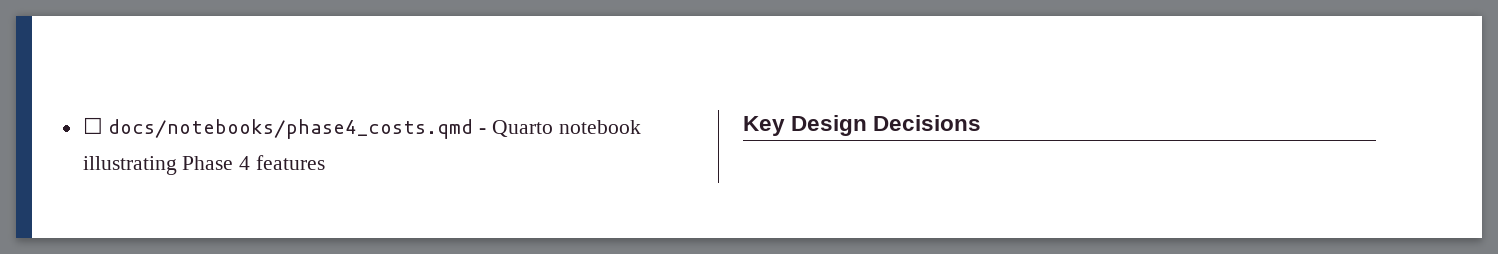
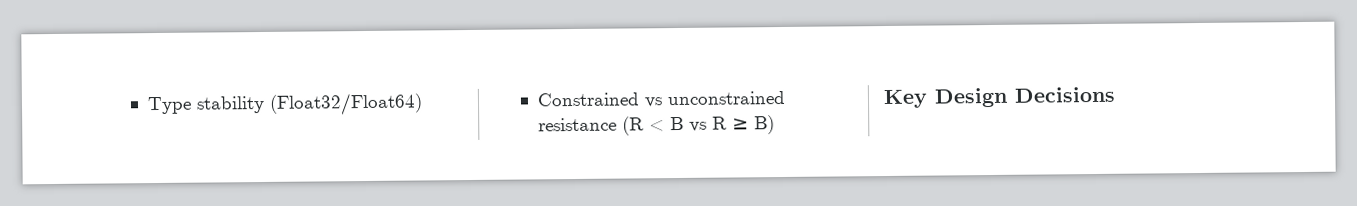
- ☐ docs/notebooks/phase4_costs.qmd - Quarto notebook illustrating Phase 4 features
+ Type stability (Float32/Float64)
+ Constrained vs unconstrained resistance (R < B vs R ≥ B)

